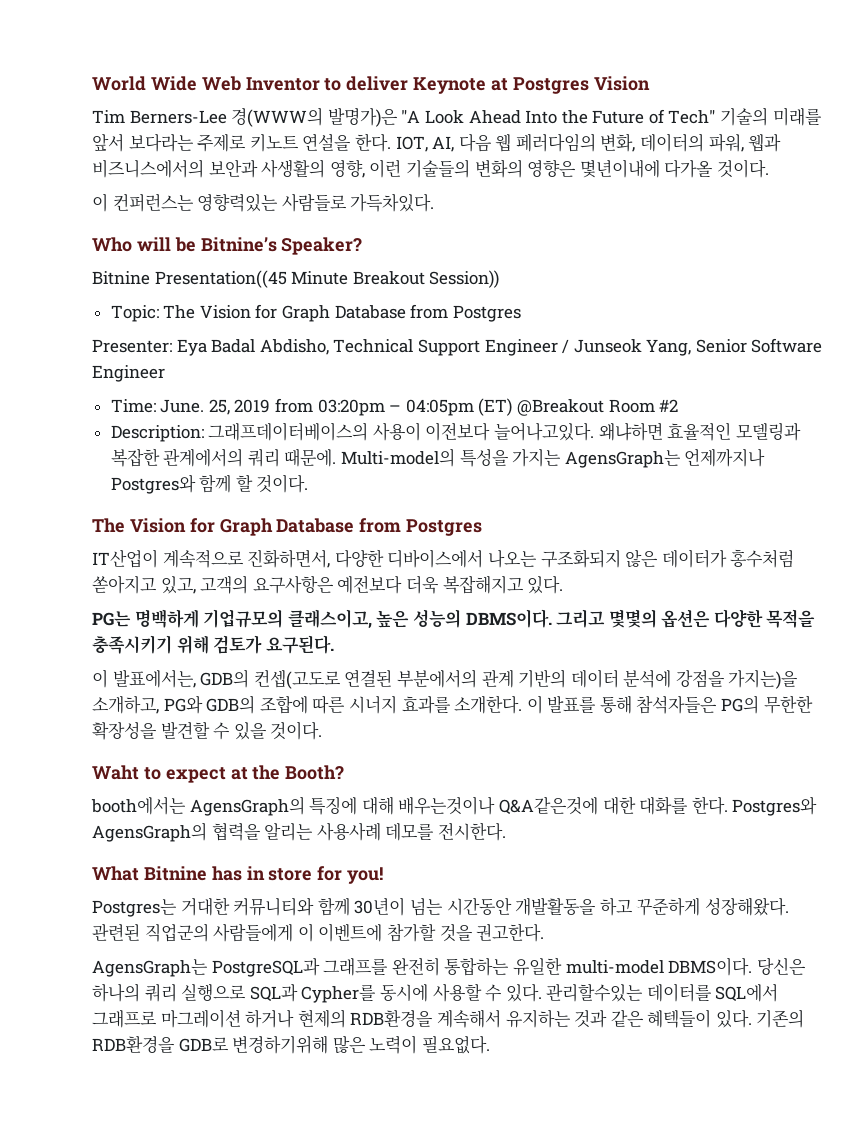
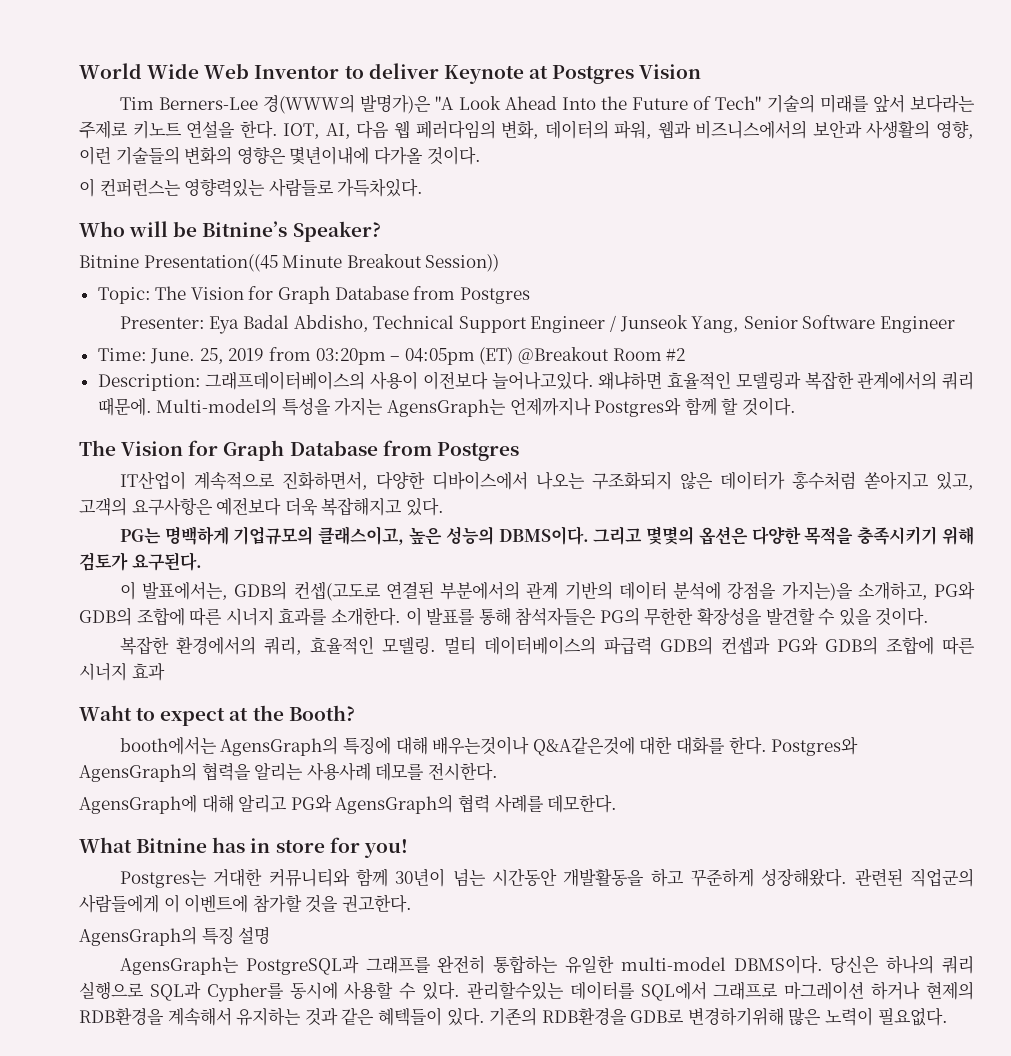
+ 복잡한 환경에서의 쿼리, 효율적인 모델링. 멀티 데이터베이스의 파급력 GDB의 컨셉과 PG와 GDB의 조합에 따른 시너지 효과
+ AgensGraph에 대해 알리고 PG와 AgensGraph의 협력 사례를 데모한다.
+ AgensGraph의 특징 설명

